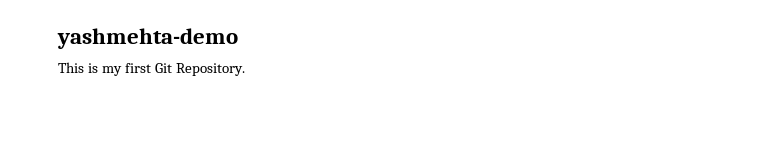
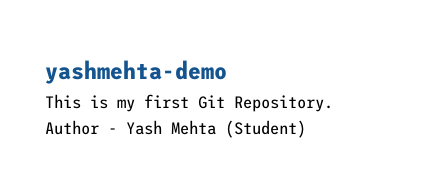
+ Author - Yash Mehta (Student)

